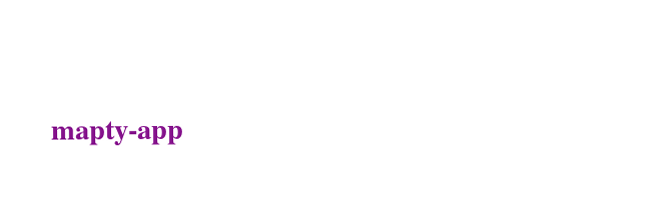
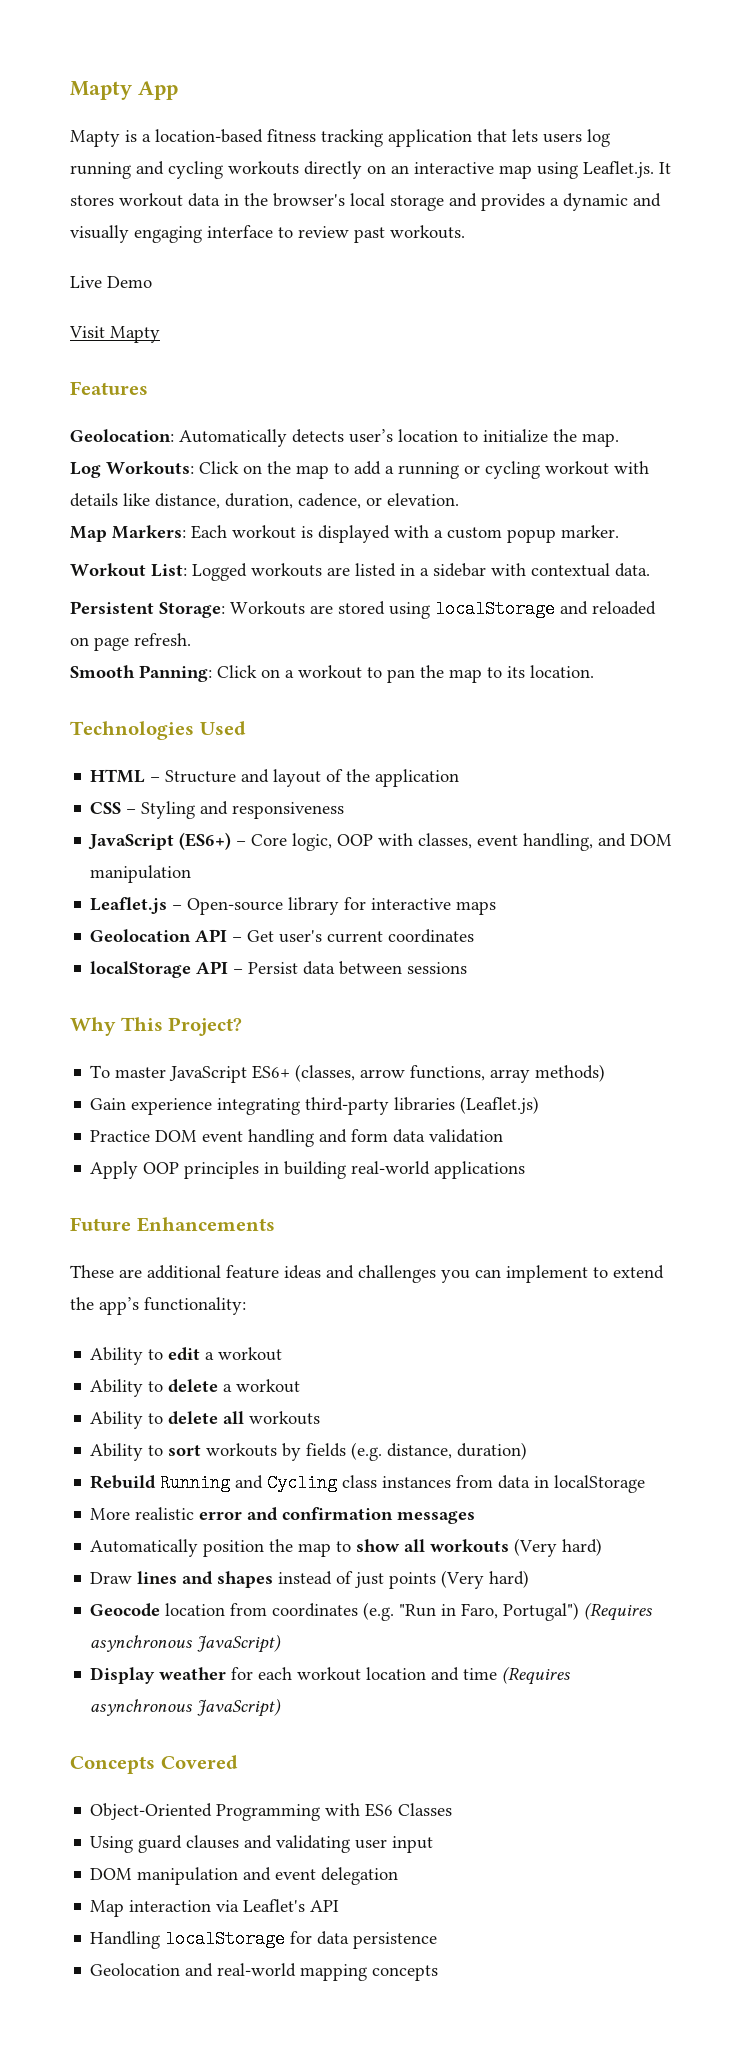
- mapty-app
+ Mapty App
+ Mapty is a location-based fitness tracking application that lets users log running and cycling workouts directly on an interactive map using Leaflet.js. It stores workout data in the browser's local storage and provides a dynamic and visually engaging interface to review past workouts.
+ Live Demo
+ Visit Mapty
+ Features
+ Geolocation: Automatically detects user’s location to initialize the map.
+ Log Workouts: Click on the map to add a running or cycling workout with details like distance, duration, cadence, or elevation.
+ Map Markers: Each workout is displayed with a custom popup marker.
+ Workout List: Logged workouts are listed in a sidebar with contextual data.
+ Persistent Storage: Workouts are stored using localStorage and reloaded on page refresh.
+ Smooth Panning: Click on a workout to pan the map to its location.
+ Technologies Used
+ HTML – Structure and layout of the application
+ CSS – Styling and responsiveness
+ JavaScript (ES6+) – Core logic, OOP with classes, event handling, and DOM manipulation
+ Leaflet.js – Open-source library for interactive maps
+ Geolocation API – Get user's current coordinates
+ localStorage API – Persist data between sessions
+ Why This Project?
+ To master JavaScript ES6+ (classes, arrow functions, array methods)
+ Gain experience integrating third-party libraries (Leaflet.js)
+ Practice DOM event handling and form data validation
+ Apply OOP principles in building real-world applications
+ Future Enhancements
+ These are additional feature ideas and challenges you can implement to extend the app’s functionality:
+ Ability to edit a workout
+ Ability to delete a workout
+ Ability to delete all workouts
+ Ability to sort workouts by fields (e.g. distance, duration)
+ Rebuild Running and Cycling class instances from data in localStorage
+ More realistic error and confirmation messages
+ Automatically position the map to show all workouts (Very hard)
+ Draw lines and shapes instead of just points (Very hard)
+ Geocode location from coordinates (e.g. "Run in Faro, Portugal") (Requires asynchronous JavaScript)
+ Display weather for each workout location and time (Requires asynchronous JavaScript)
+ Concepts Covered
+ Object-Oriented Programming with ES6 Classes
+ Using guard clauses and validating user input
+ DOM manipulation and event delegation
+ Map interaction via Leaflet's API
+ Handling localStorage for data persistence
+ Geolocation and real-world mapping concepts

